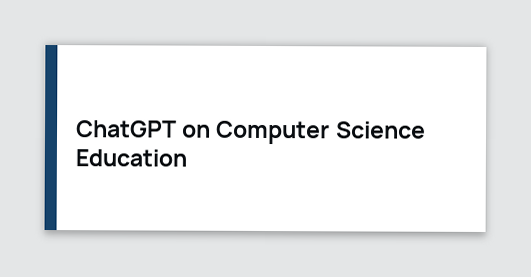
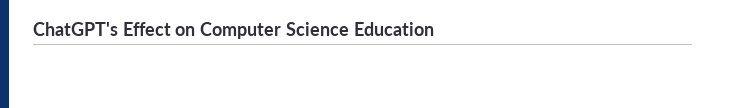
- ChatGPT on Computer Science Education
+ ChatGPT's Effect on Computer Science Education

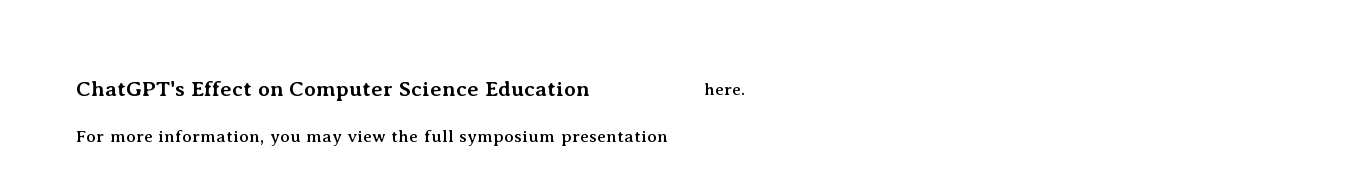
+ For more information, you may view the full symposium presentation here.

